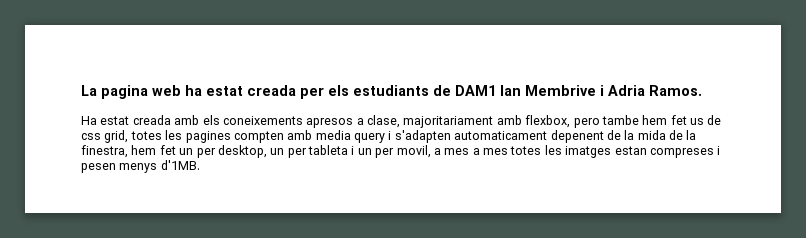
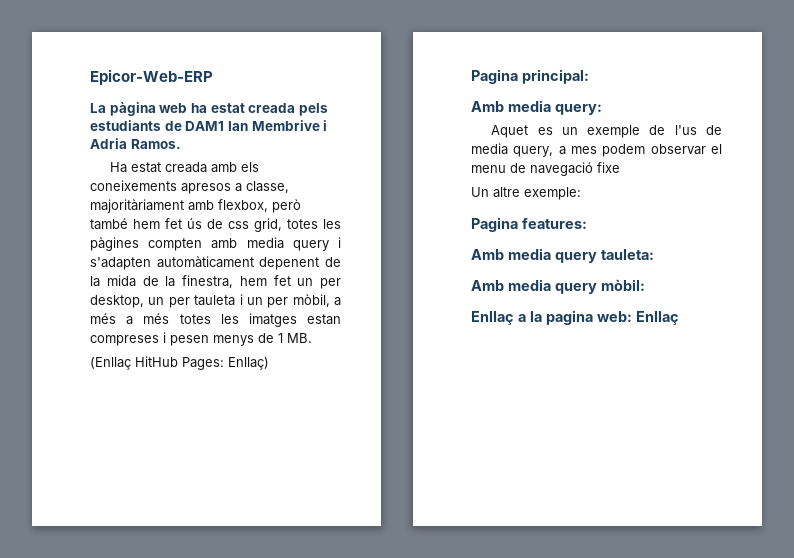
- La pagina web ha estat creada per els estudiants de DAM1 Ian Membrive i Adria Ramos.
+ Epicor-Web-ERP
+ La pàgina web ha estat creada pels estudiants de DAM1 Ian Membrive i Adria Ramos.
- Ha estat creada amb els coneixements apresos a clase, majoritariament amb flexbox, pero tambe hem fet us de css grid, totes les pagines compten amb media query i s'adapten automaticament depenent de la mida de la finestra, hem fet un per desktop, un per tableta i un per movil, a mes a mes totes les imatges estan compreses i pesen menys d'1MB.
+ Ha estat creada amb els coneixements apresos a classe, majoritàriament amb flexbox, però també hem fet ús de css grid, totes les pàgines compten amb media query i s'adapten automàticament depenent de la mida de la finestra, hem fet un per desktop, un per tauleta i un per mòbil, a més a més totes les imatges estan compreses i pesen menys de 1 MB.
+ (Enllaç HitHub Pages: Enllaç)
+ Pagina principal:
+ Amb media query:
+ Aquet es un exemple de l'us de media query, a mes podem observar el menu de navegació fixe
+ Un altre exemple:
+ Pagina features:
+ Amb media query tauleta:
+ Amb media query mòbil:
+ Enllaç a la pagina web: Enllaç

